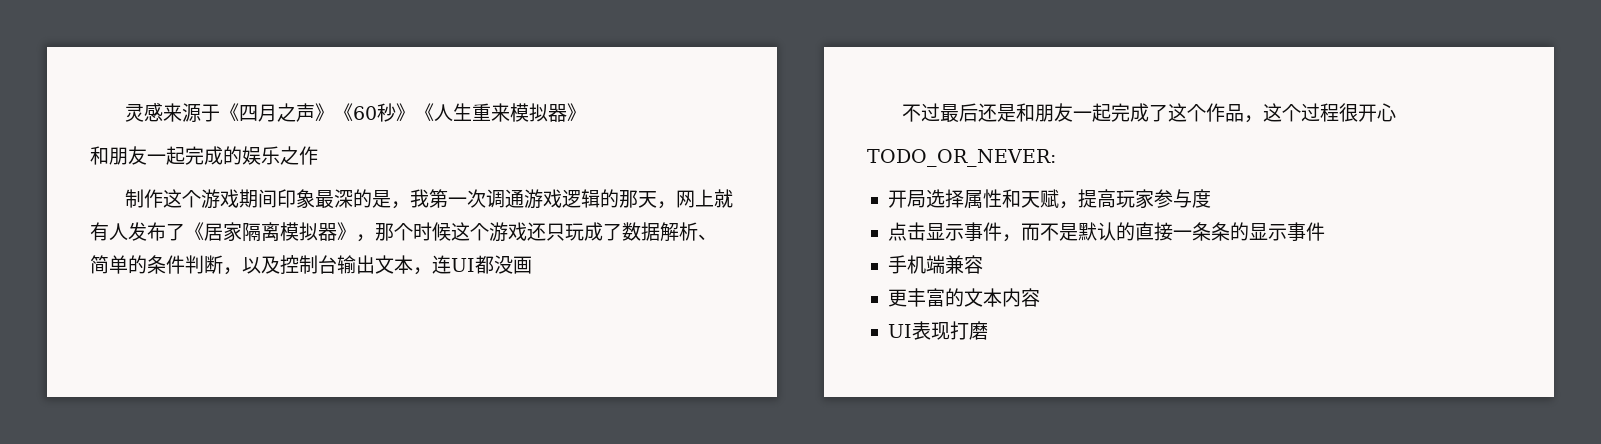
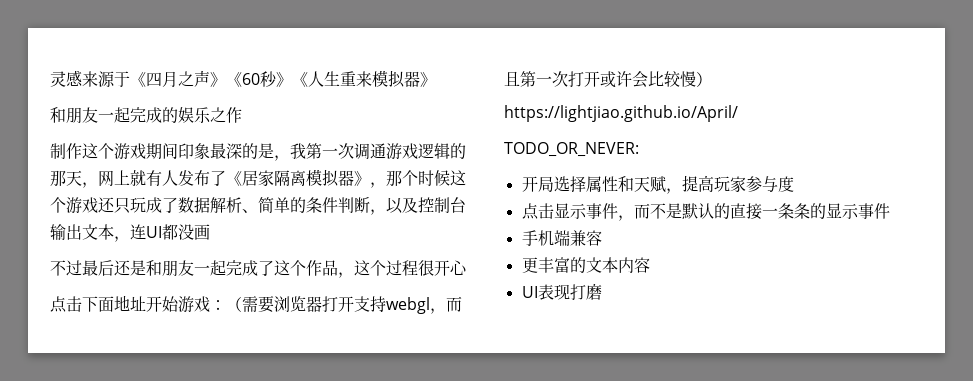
+ 点击下面地址开始游戏：（需要浏览器打开支持webgl，而且第一次打开或许会比较慢）
+ https://lightjiao.github.io/April/

